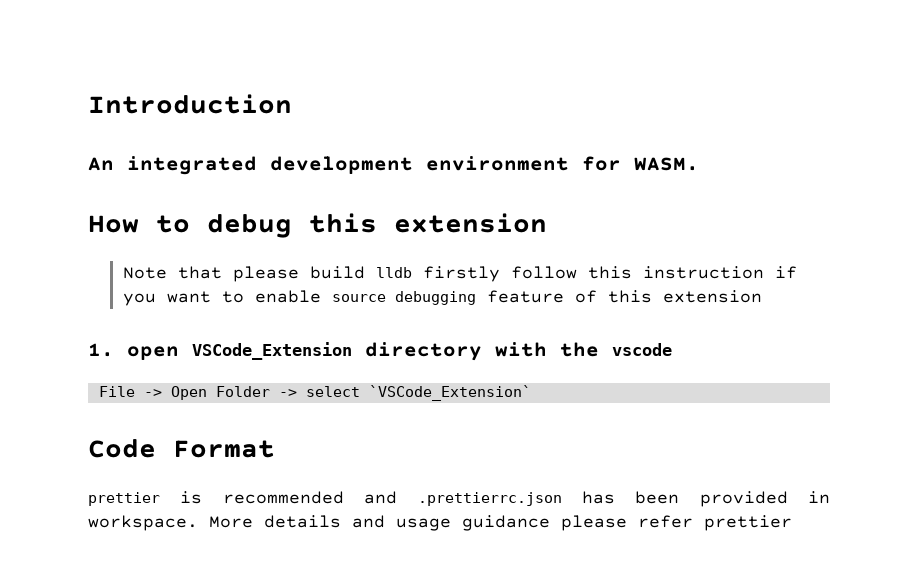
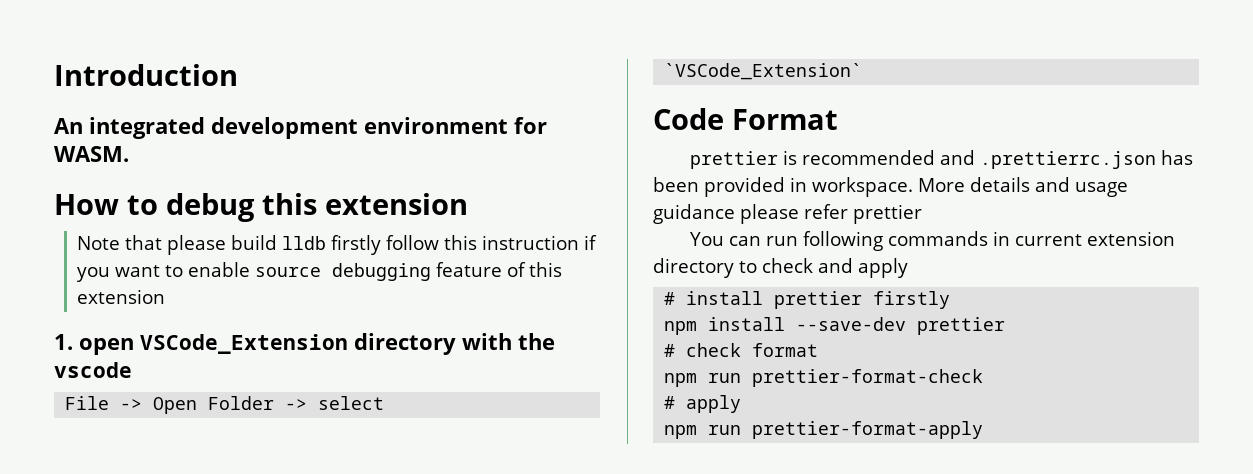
+ You can run following commands in current extension directory to check and apply
+ # install prettier firstly
+ npm install --save-dev prettier
+ # check format
+ npm run prettier-format-check
+ # apply
+ npm run prettier-format-apply

